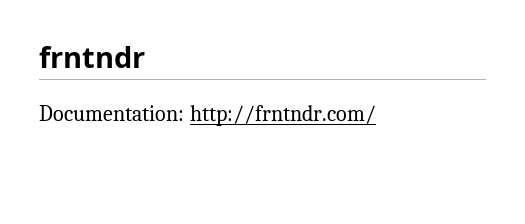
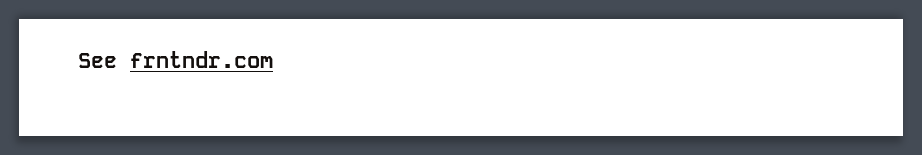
- frntndr
- Documentation: http://frntndr.com/
+ See frntndr.com

